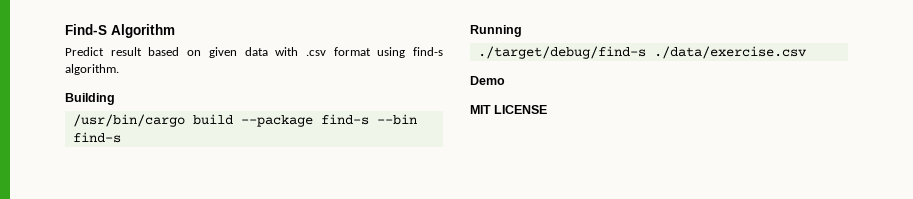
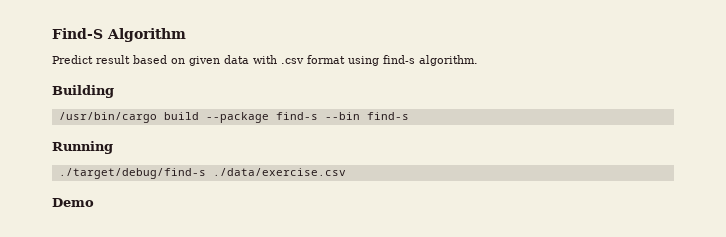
- MIT LICENSE

